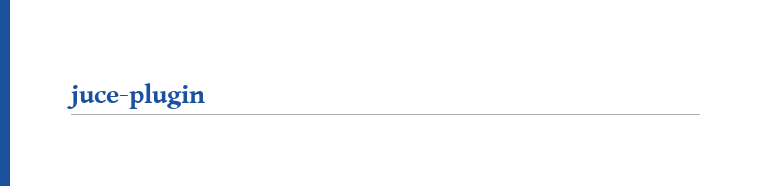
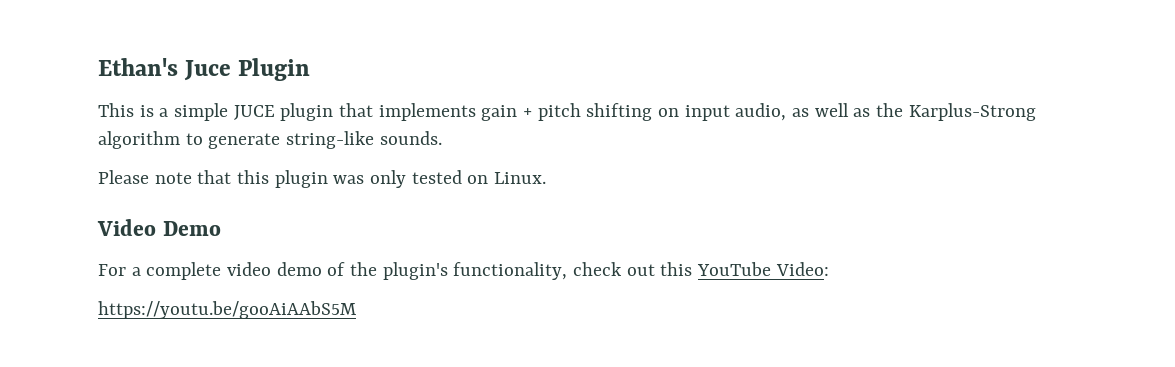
- juce-plugin
+ Ethan's Juce Plugin
+ This is a simple JUCE plugin that implements gain + pitch shifting on input audio, as well as the Karplus-Strong algorithm to generate string-like sounds.
+ Please note that this plugin was only tested on Linux.
+ Video Demo
+ For a complete video demo of the plugin's functionality, check out this YouTube Video:
+ https://youtu.be/gooAiAAbS5M

